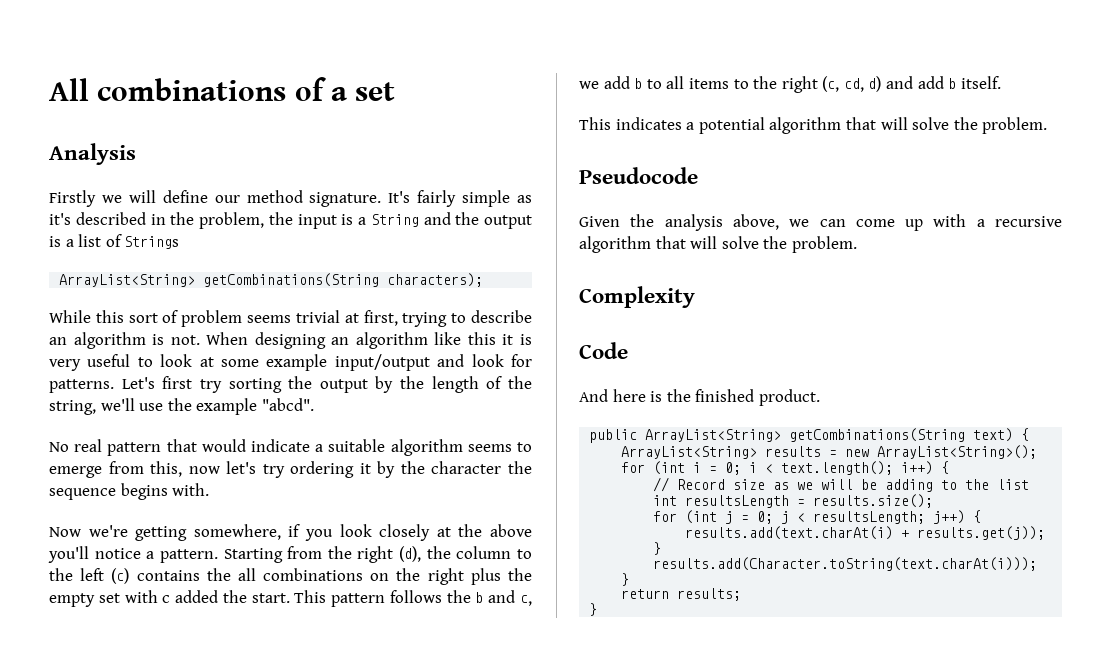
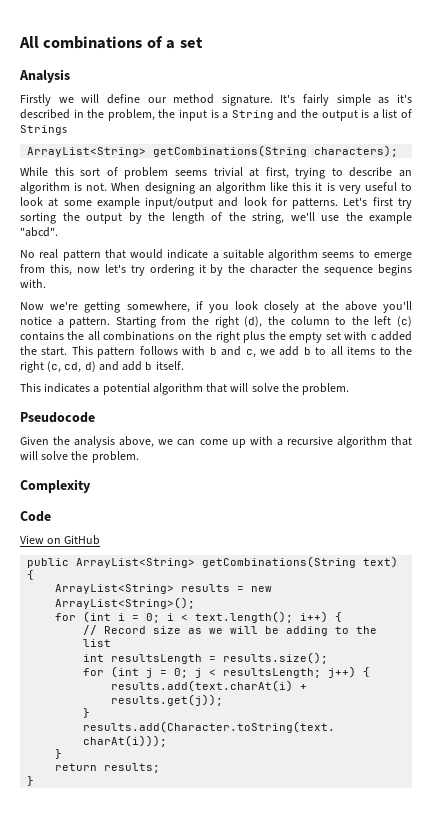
- This pattern follows the b and c, we add b to all items to the right (c, cd, d) and add b itself.
+ This pattern follows with b and c, we add b to all items to the right (c, cd, d) and add b itself.
- And here is the finished product.
+ View on GitHub

